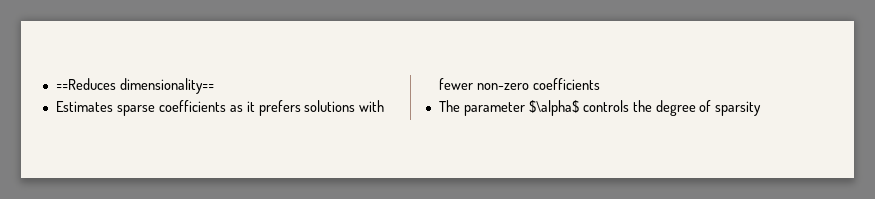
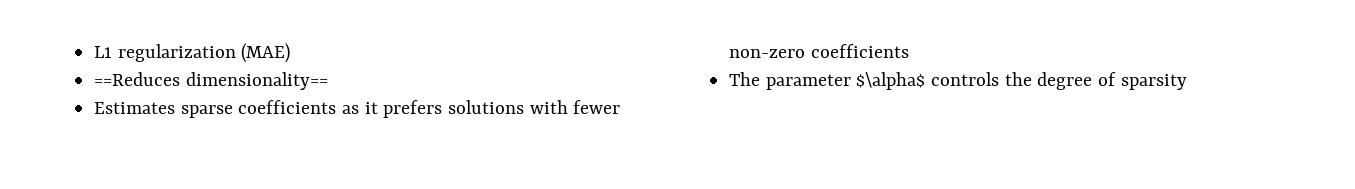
+ L1 regularization (MAE)

